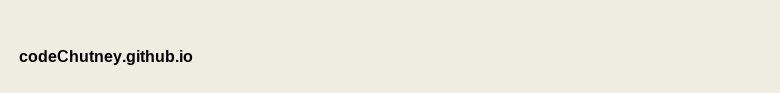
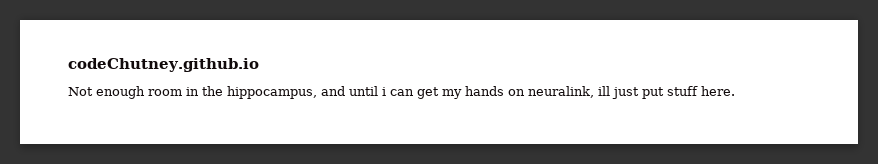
+ Not enough room in the hippocampus, and until i can get my hands on neuralink, ill just put stuff here.

